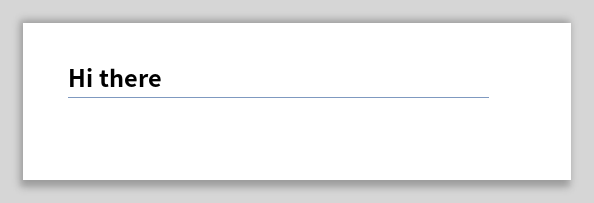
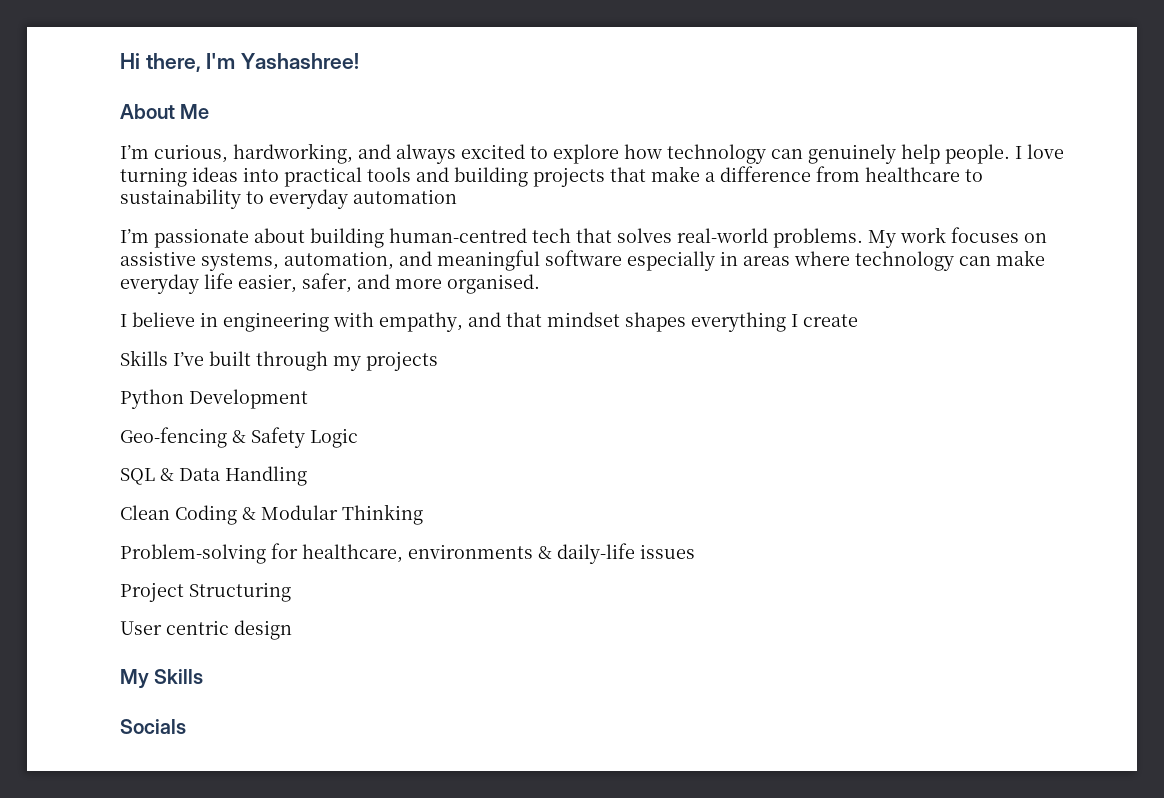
- Hi there
+ Hi there, I'm Yashashree!
+ About Me
+ I’m curious, hardworking, and always excited to explore how technology can genuinely help people. I love turning ideas into practical tools and building projects that make a difference from healthcare to sustainability to everyday automation
+ I’m passionate about building human-centred tech that solves real-world problems. My work focuses on assistive systems, automation, and meaningful software especially in areas where technology can make everyday life easier, safer, and more organised.
+ I believe in engineering with empathy, and that mindset shapes everything I create
+ Skills I’ve built through my projects
+ Python Development
+ Geo-fencing & Safety Logic
+ SQL & Data Handling
+ Clean Coding & Modular Thinking
+ Problem-solving for healthcare, environments & daily-life issues
+ Project Structuring
+ User centric design
+ My Skills
+ Socials

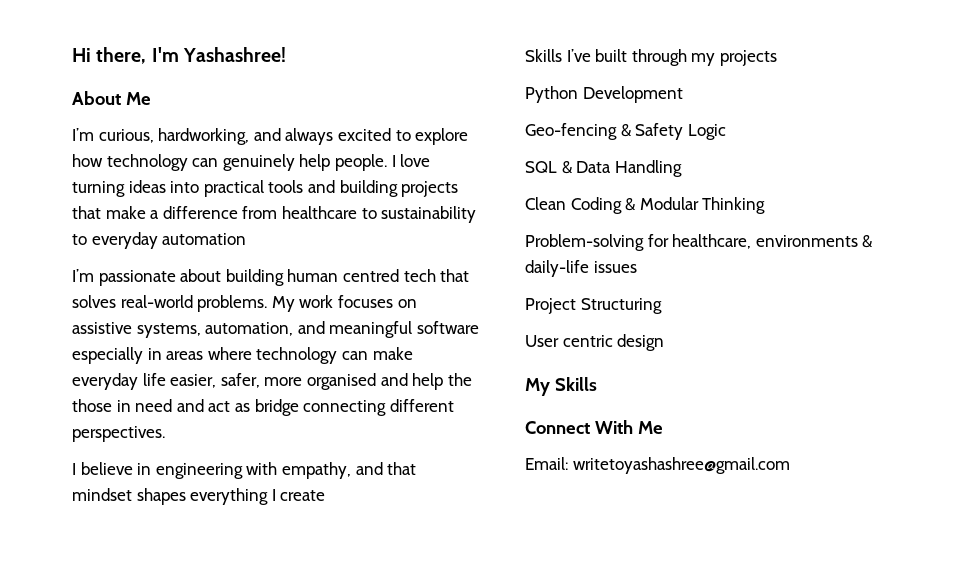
- I’m passionate about building human-centred tech that solves real-world problems.
+ I’m passionate about building human centred tech that solves real-world problems.
- My work focuses on assistive systems, automation, and meaningful software especially in areas where technology can make everyday life easier, safer, and more organised.
+ My work focuses on assistive systems, automation, and meaningful software especially in areas where technology can make everyday life easier, safer, more organised and help the those in need and act as bridge connecting different perspectives.
- Socials
+ Connect With Me
+ Email: writetoyashashree@gmail.com

